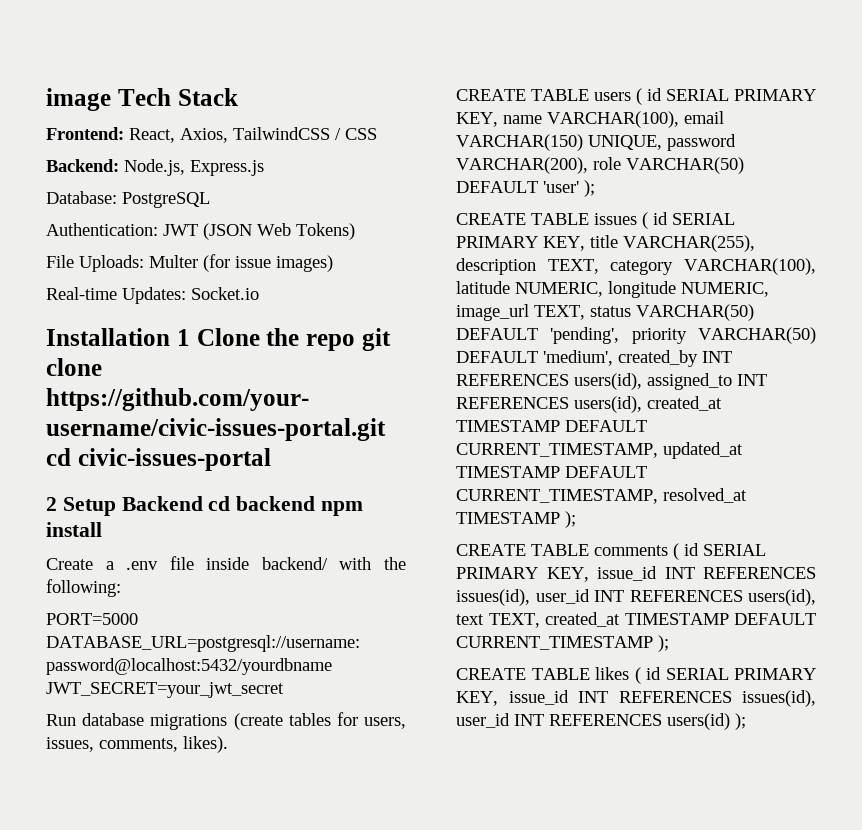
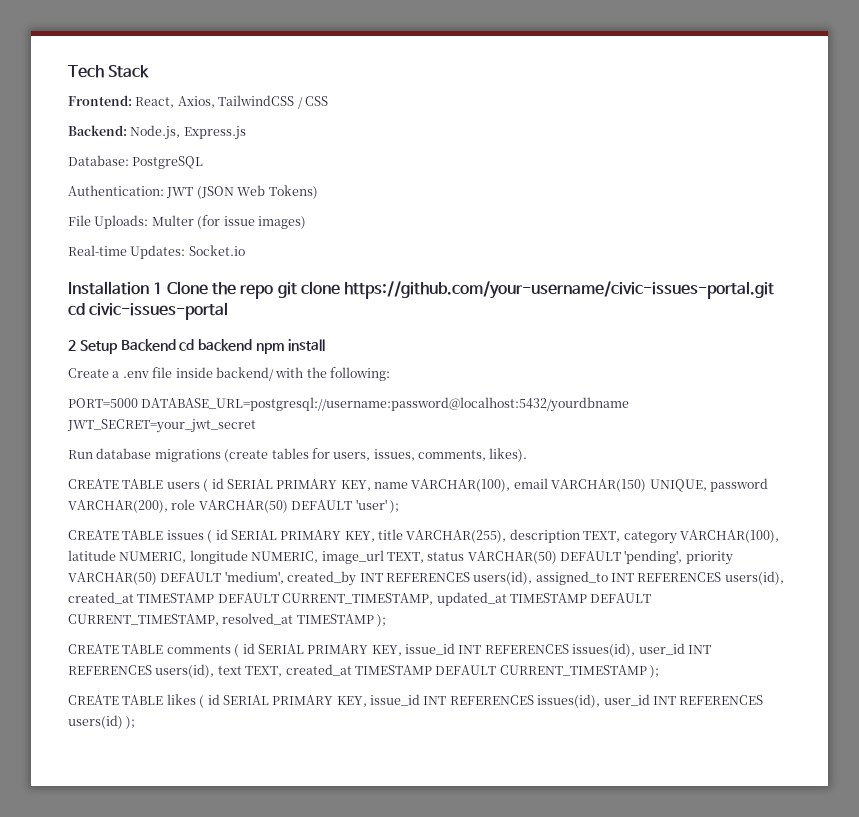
- image Tech Stack
+ Tech Stack

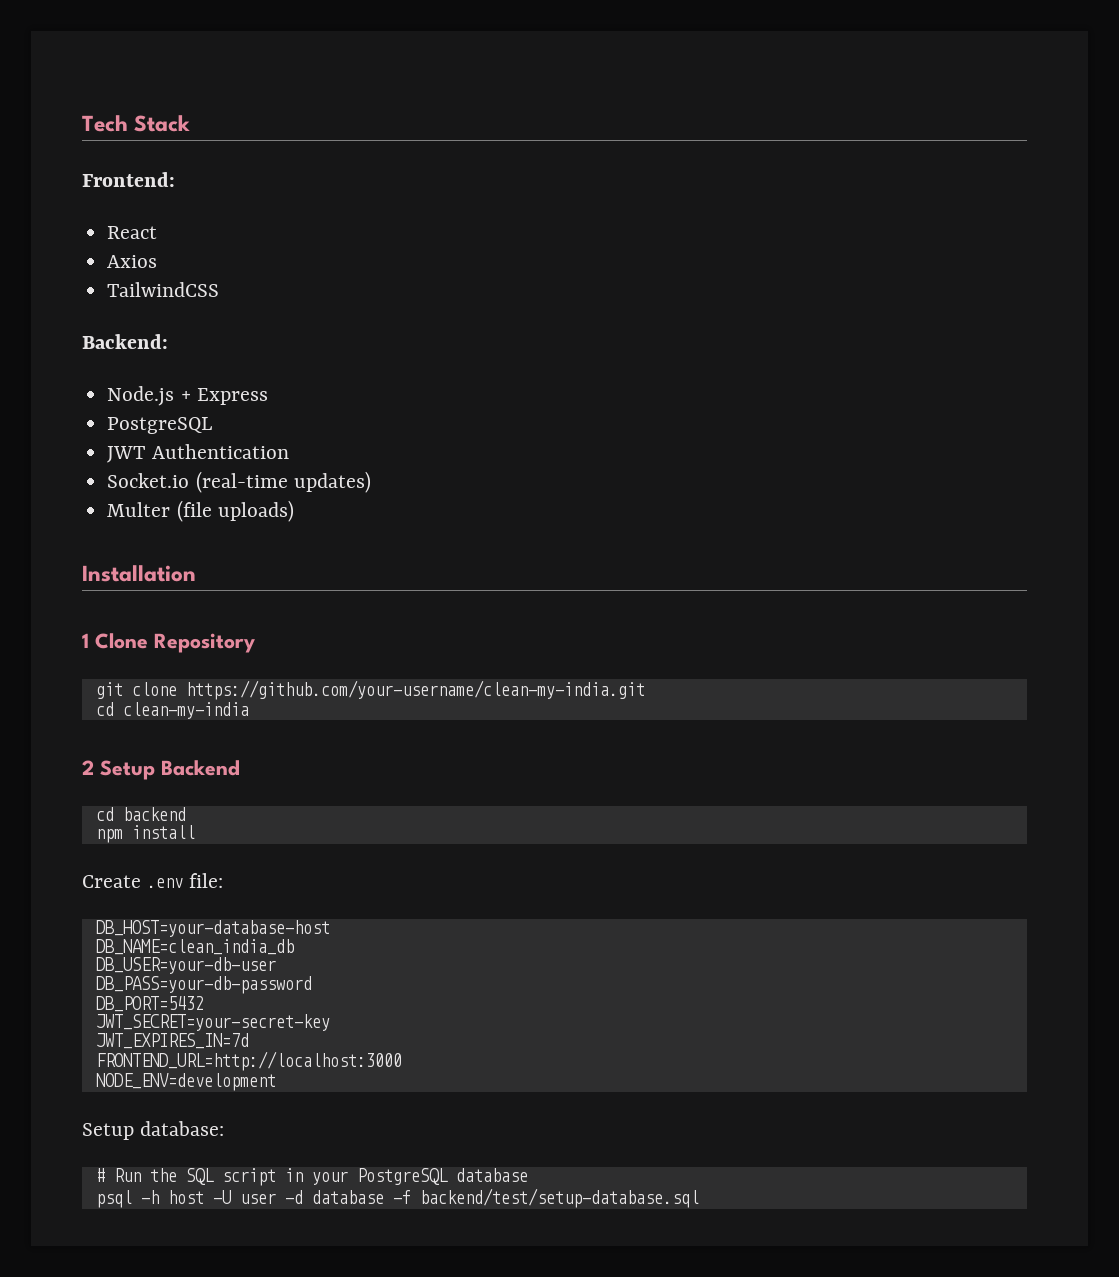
- Frontend: React, Axios, TailwindCSS / CSS
+ Frontend:
+ React
+ Axios
+ TailwindCSS
- Backend: Node.js, Express.js
- Database: PostgreSQL
- Authentication: JWT (JSON Web Tokens)
- File Uploads: Multer (for issue images)
- Real-time Updates: Socket.io
+ Backend:
+ Node.js + Express
+ PostgreSQL
+ JWT Authentication
+ Socket.io (real-time updates)
+ Multer (file uploads)
- Installation 1 Clone the repo git clone https://github.com/your-username/civic-issues-portal.git cd civic-issues-portal
+ Installation
+ 1 Clone Repository
+ git clone https://github.com/your-username/clean-my-india.git
+ cd clean-my-india
- 2 Setup Backend cd backend npm install
+ 2 Setup Backend
+ cd backend
+ npm install
- Create a .env file inside backend/ with the following:
- PORT=5000 DATABASE_URL=postgresql://username:password@localhost:5432/yourdbname JWT_SECRET=your_jwt_secret
- Run database migrations (create tables for users, issues, comments, likes).
- CREATE TABLE users ( id SERIAL PRIMARY KEY, name VARCHAR(100), email VARCHAR(150) UNIQUE, password VARCHAR(200), role VARCHAR(50) DEFAULT 'user' );
- CREATE TABLE issues ( id SERIAL PRIMARY KEY, title VARCHAR(255), description TEXT, category VARCHAR(100), latitude NUMERIC, longitude NUMERIC, image_url TEXT, status VARCHAR(50) DEFAULT 'pending', priority VARCHAR(50) DEFAULT 'medium', created_by INT REFERENCES users(id), assigned_to INT REFERENCES users(id), created_at TIMESTAMP DEFAULT CURRENT_TIMESTAMP, updated_at TIMESTAMP DEFAULT CURRENT_TIMESTAMP, resolved_at TIMESTAMP );
- CREATE TABLE comments ( id SERIAL PRIMARY KEY, issue_id INT REFERENCES issues(id), user_id INT REFERENCES users(id), text TEXT, created_at TIMESTAMP DEFAULT CURRENT_TIMESTAMP );
- CREATE TABLE likes ( id SERIAL PRIMARY KEY, issue_id INT REFERENCES issues(id), user_id INT REFERENCES users(id) );
+ Create .env file:
+ DB_HOST=your-database-host
+ DB_NAME=clean_india_db
+ DB_USER=your-db-user
+ DB_PASS=your-db-password
+ DB_PORT=5432
+ JWT_SECRET=your-secret-key
+ JWT_EXPIRES_IN=7d
+ FRONTEND_URL=http://localhost:3000
+ NODE_ENV=development
+ Setup database:
+ # Run the SQL script in your PostgreSQL database
+ psql -h host -U user -d database -f backend/test/setup-database.sql

